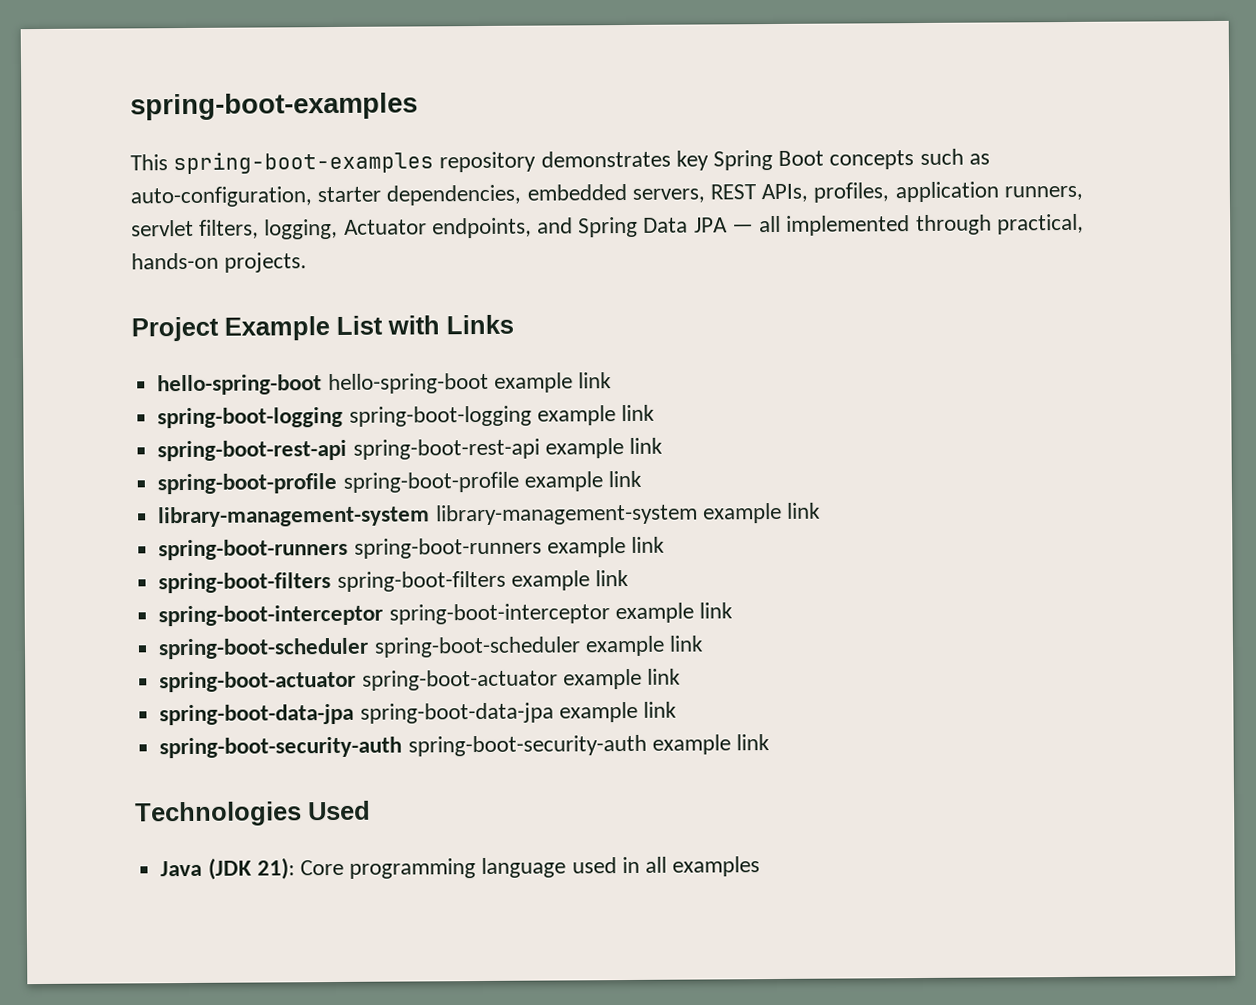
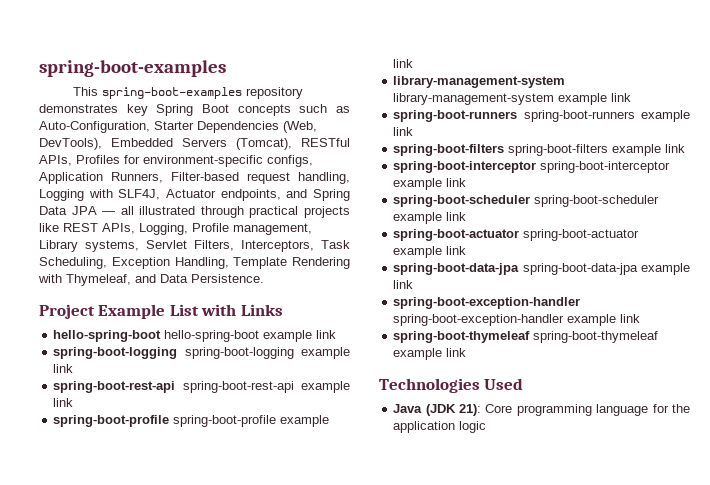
- This spring-boot-examples repository demonstrates key Spring Boot concepts such as auto-configuration, starter dependencies, embedded servers, REST APIs, profiles, application runners, servlet filters, logging, Actuator endpoints, and Spring Data JPA — all implemented through practical, hands-on projects.
+ This spring-boot-examples repository demonstrates key Spring Boot concepts such as Auto-Configuration, Starter Dependencies (Web, DevTools), Embedded Servers (Tomcat), RESTful APIs, Profiles for environment-specific configs, Application Runners, Filter-based request handling, Logging with SLF4J, Actuator endpoints, and Spring Data JPA — all illustrated through practical projects like REST APIs, Logging, Profile management, Library systems, Servlet Filters, Interceptors, Task Scheduling, Exception Handling, Template Rendering with Thymeleaf, and Data Persistence.
- spring-boot-security-auth spring-boot-security-auth example link
+ spring-boot-exception-handler spring-boot-exception-handler example link
+ spring-boot-thymeleaf spring-boot-thymeleaf example link
- Java (JDK 21): Core programming language used in all examples
+ Java (JDK 21): Core programming language for the application logic

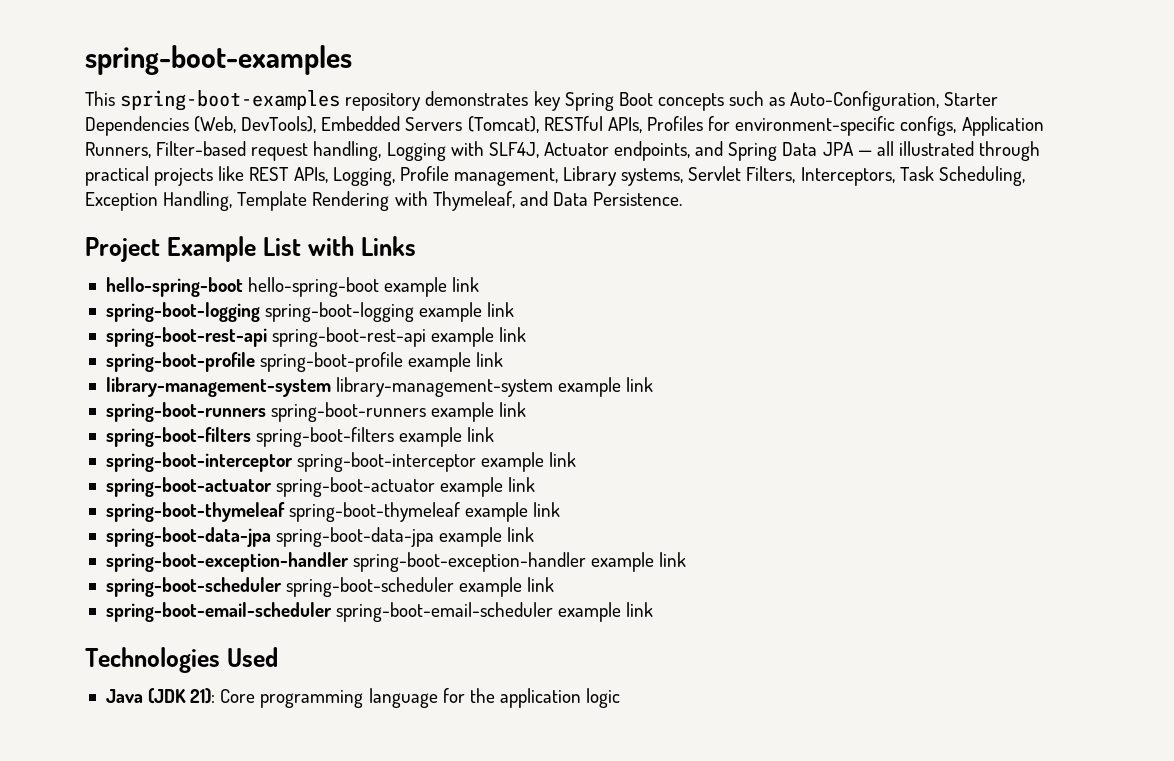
- spring-boot-scheduler spring-boot-scheduler example link
  spring-boot-actuator spring-boot-actuator example link
+ spring-boot-thymeleaf spring-boot-thymeleaf example link
- spring-boot-thymeleaf spring-boot-thymeleaf example link
+ spring-boot-scheduler spring-boot-scheduler example link
+ spring-boot-email-scheduler spring-boot-email-scheduler example link

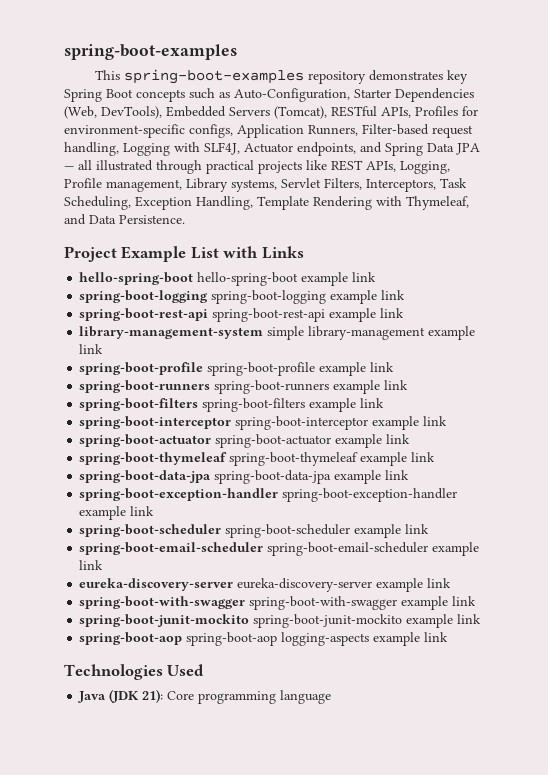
+ library-management-system simple library-management example link
  spring-boot-profile spring-boot-profile example link
- library-management-system library-management-system example link
+ eureka-discovery-server eureka-discovery-server example link
+ spring-boot-with-swagger spring-boot-with-swagger example link
+ spring-boot-junit-mockito spring-boot-junit-mockito example link
+ spring-boot-aop spring-boot-aop logging-aspects example link
- Java (JDK 21): Core programming language for the application logic
+ Java (JDK 21): Core programming language

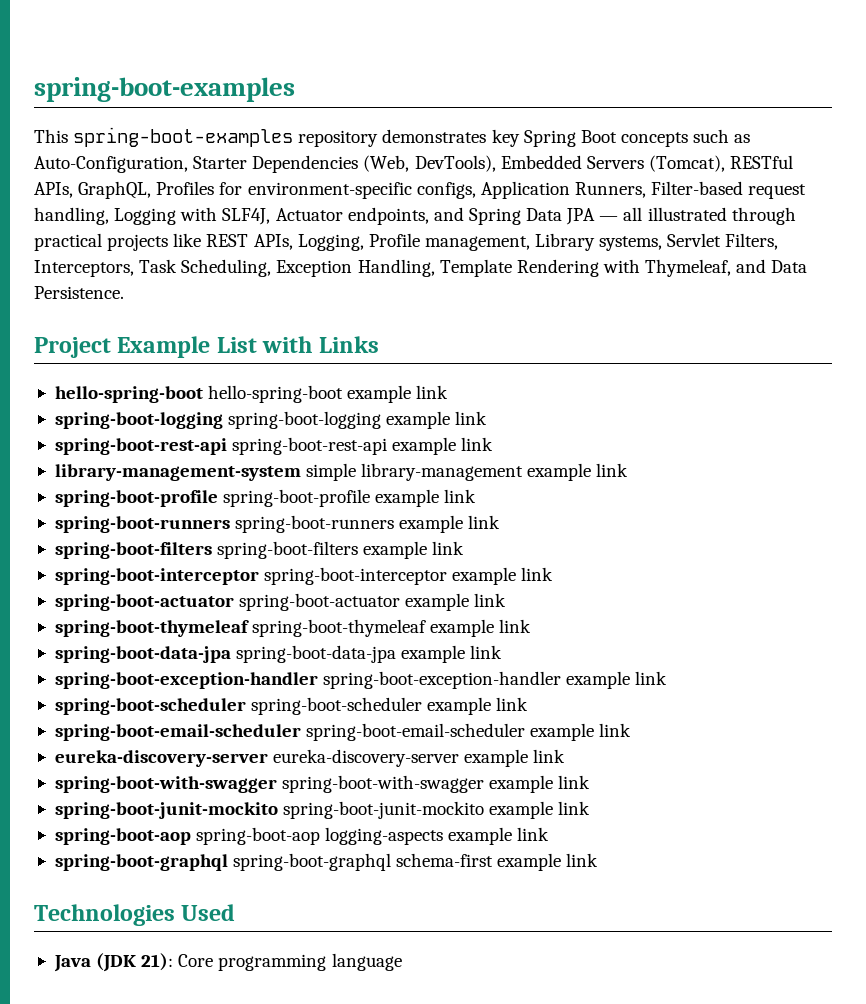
- This spring-boot-examples repository demonstrates key Spring Boot concepts such as Auto-Configuration, Starter Dependencies (Web, DevTools), Embedded Servers (Tomcat), RESTful APIs, Profiles for environment-specific configs, Application Runners, Filter-based request handling, Logging with SLF4J, Actuator endpoints, and Spring Data JPA — all illustrated through practical projects like REST APIs, Logging, Profile management, Library systems, Servlet Filters, Interceptors, Task Scheduling, Exception Handling, Template Rendering with Thymeleaf, and Data Persistence.
+ This spring-boot-examples repository demonstrates key Spring Boot concepts such as Auto-Configuration, Starter Dependencies (Web, DevTools), Embedded Servers (Tomcat), RESTful APIs, GraphQL, Profiles for environment-specific configs, Application Runners, Filter-based request handling, Logging with SLF4J, Actuator endpoints, and Spring Data JPA — all illustrated through practical projects like REST APIs, Logging, Profile management, Library systems, Servlet Filters, Interceptors, Task Scheduling, Exception Handling, Template Rendering with Thymeleaf, and Data Persistence.
+ spring-boot-graphql spring-boot-graphql schema-first example link

